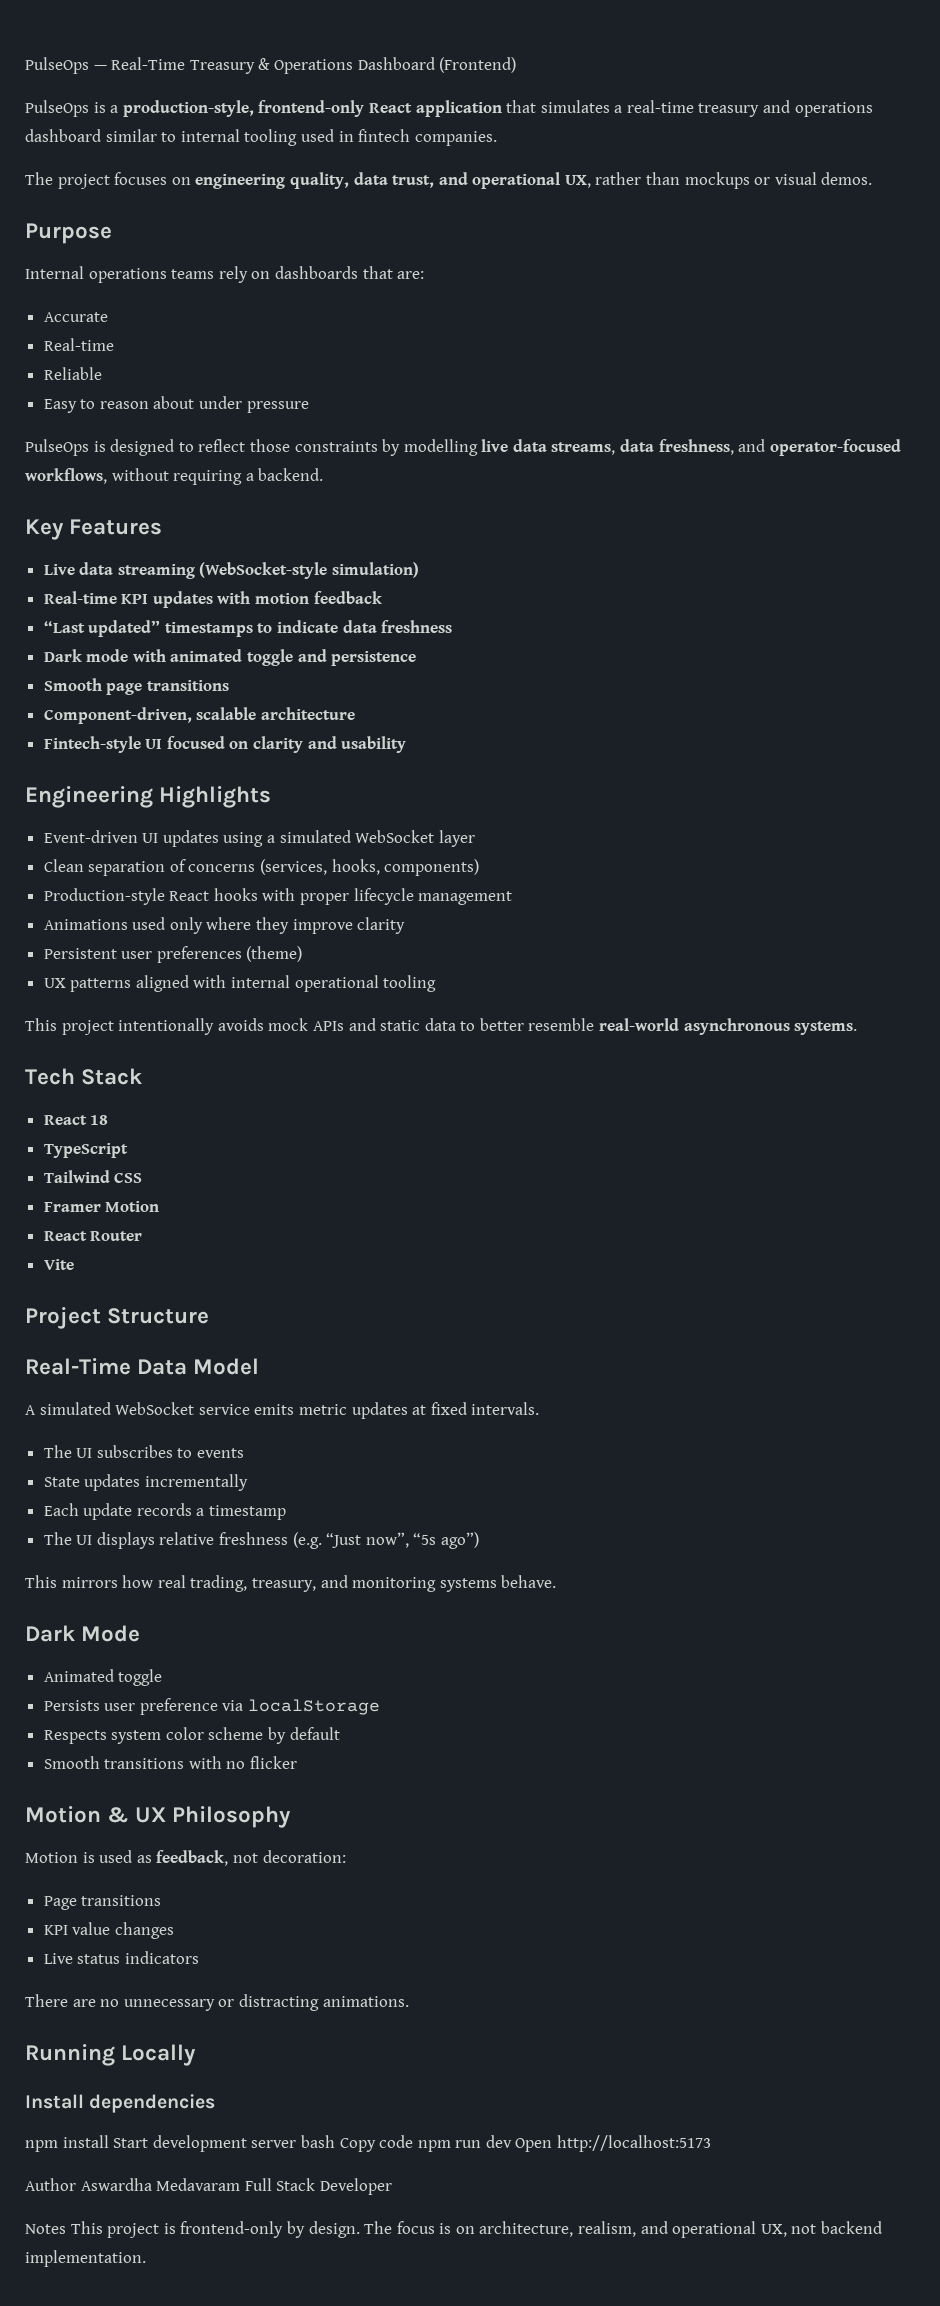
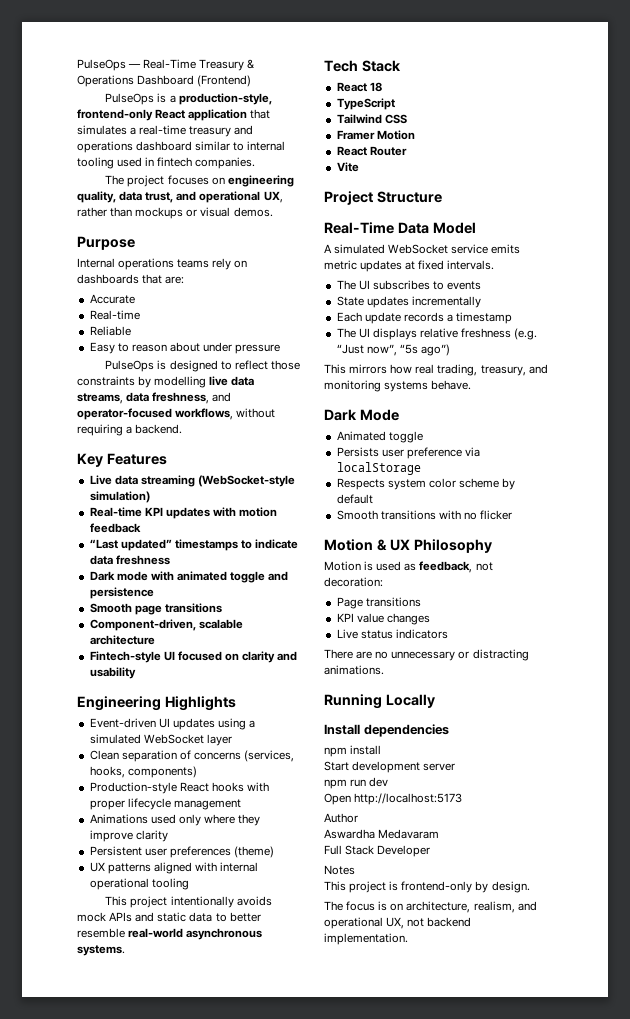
- npm install Start development server bash Copy code npm run dev Open http://localhost:5173
+ npm install
+ Start development server
+ npm run dev
+ Open http://localhost:5173
- Author Aswardha Medavaram Full Stack Developer
+ Author
+ Aswardha Medavaram
+ Full Stack Developer
- Notes This project is frontend-only by design. The focus is on architecture, realism, and operational UX, not backend implementation.
+ Notes
+ This project is frontend-only by design.
+ The focus is on architecture, realism, and operational UX, not backend implementation.

